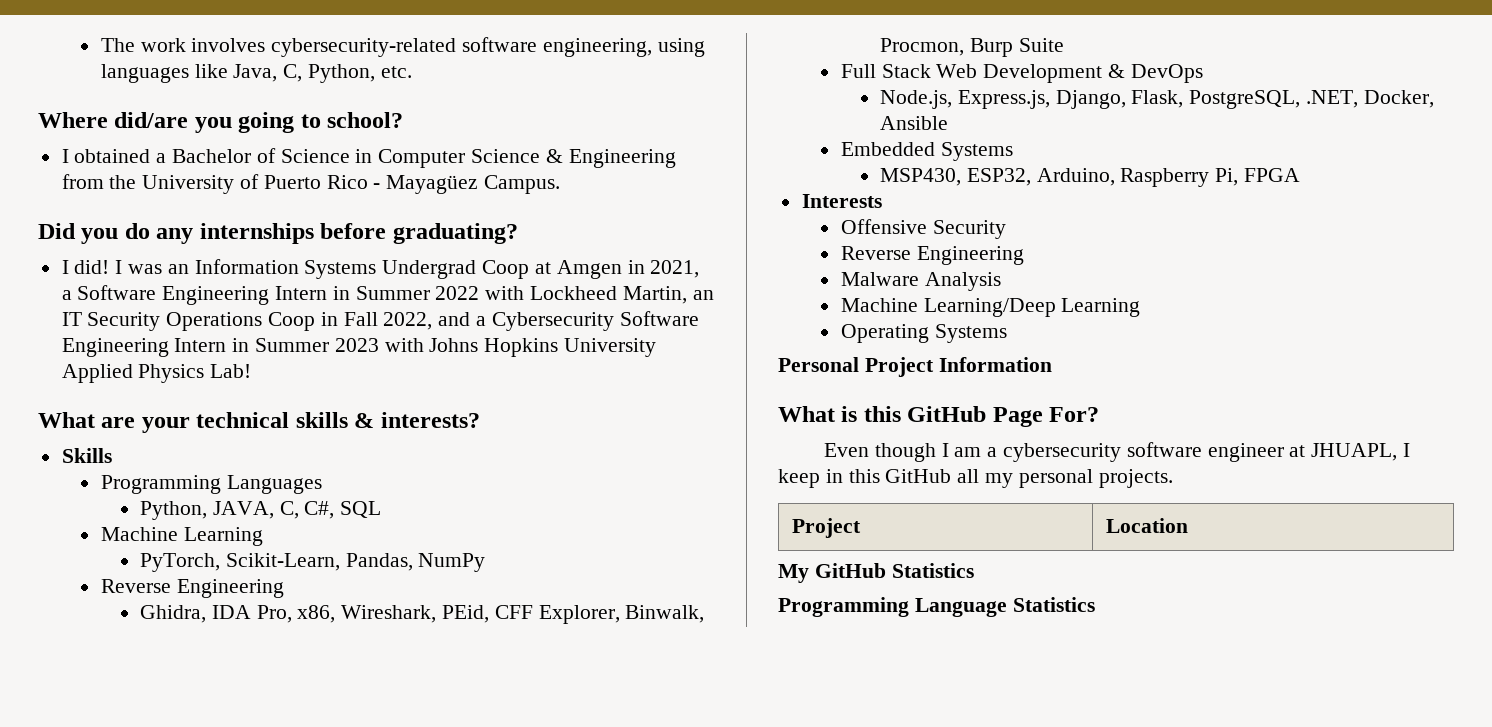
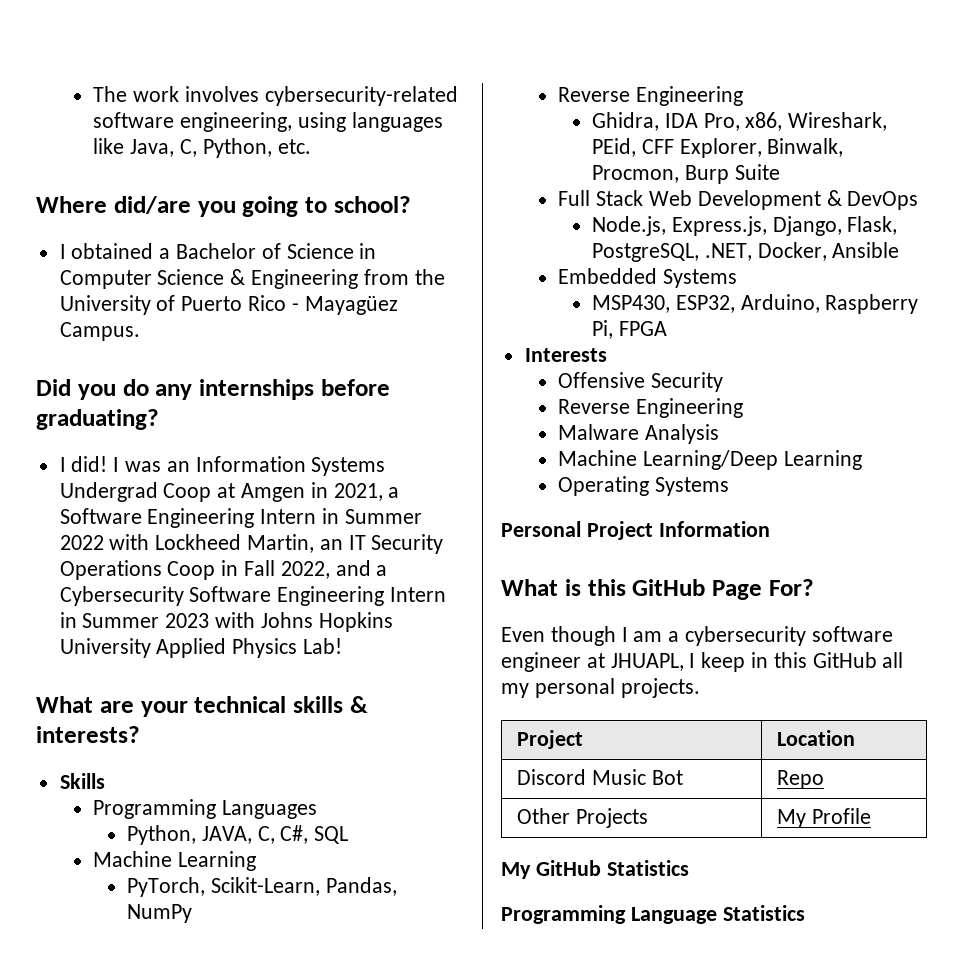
+ Discord Music Bot | Repo
+ Other Projects | My Profile

